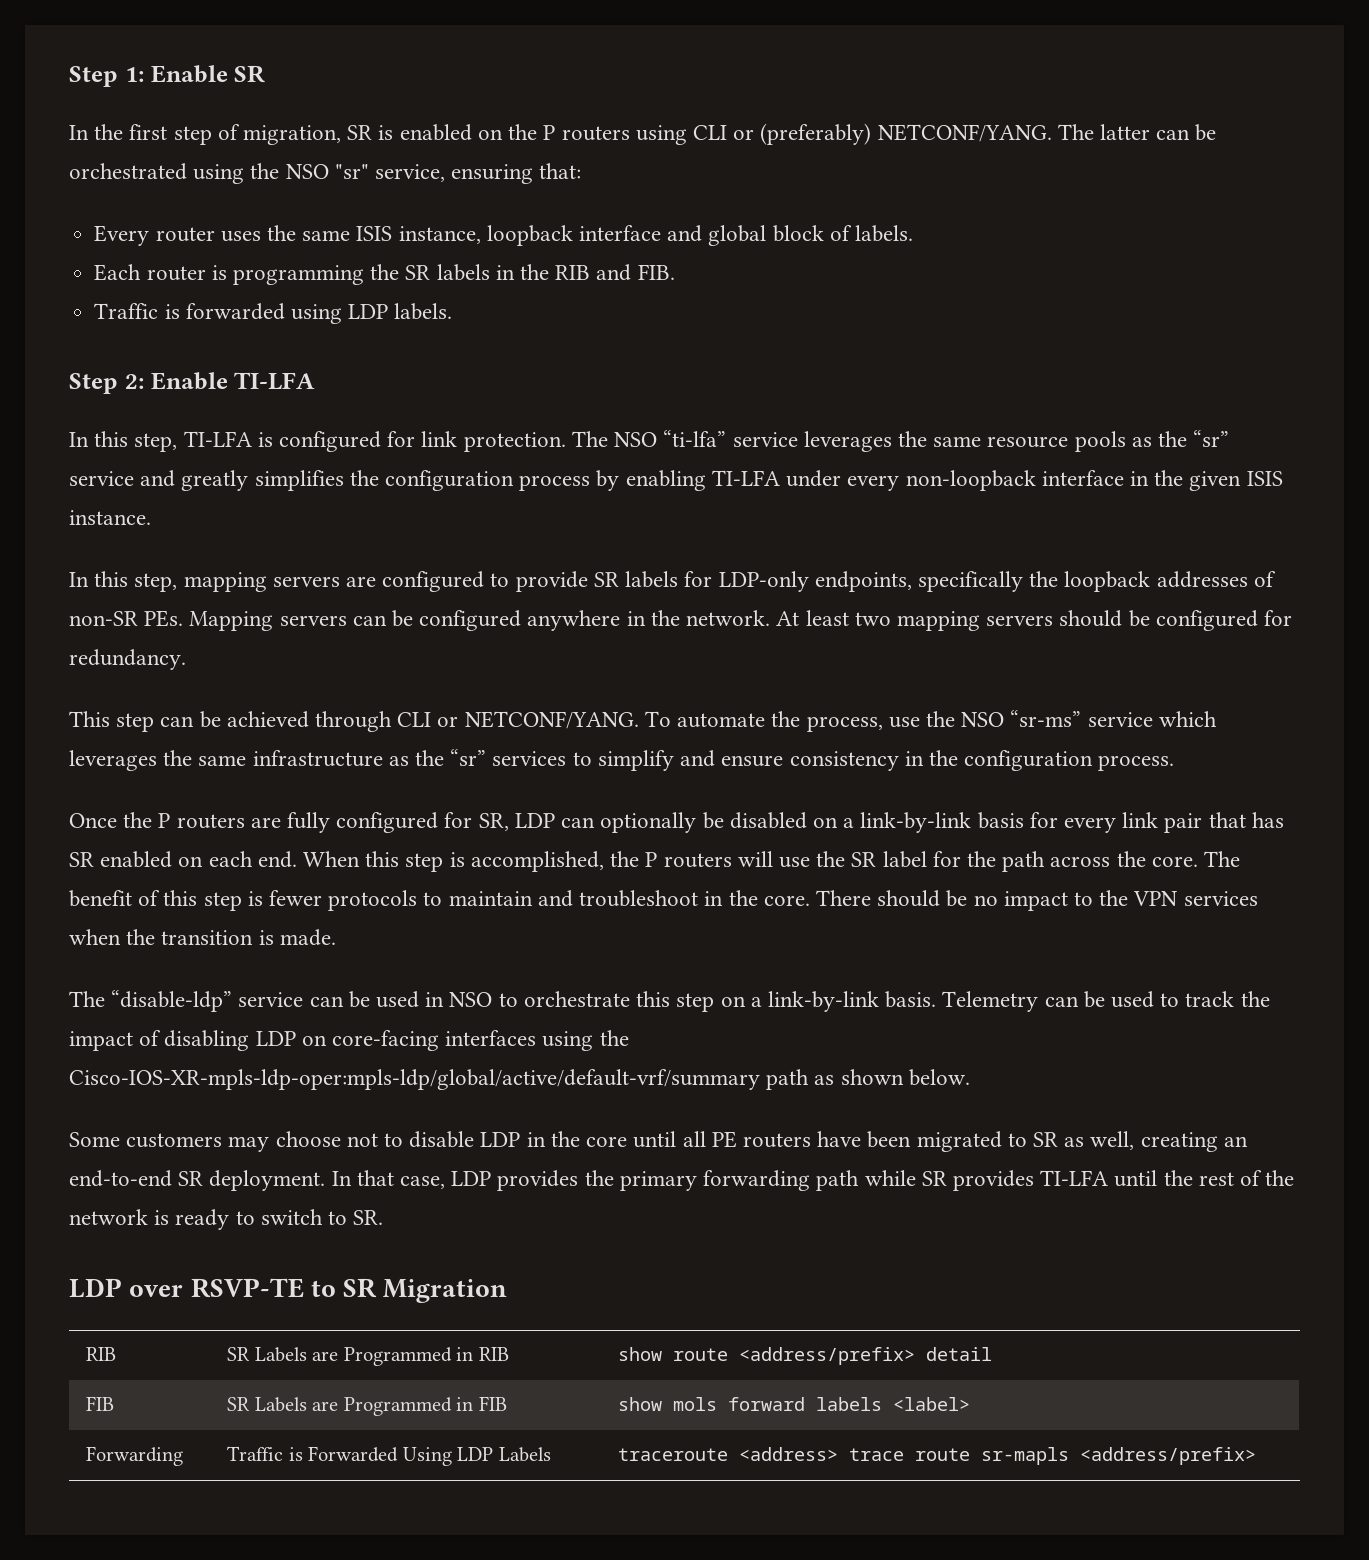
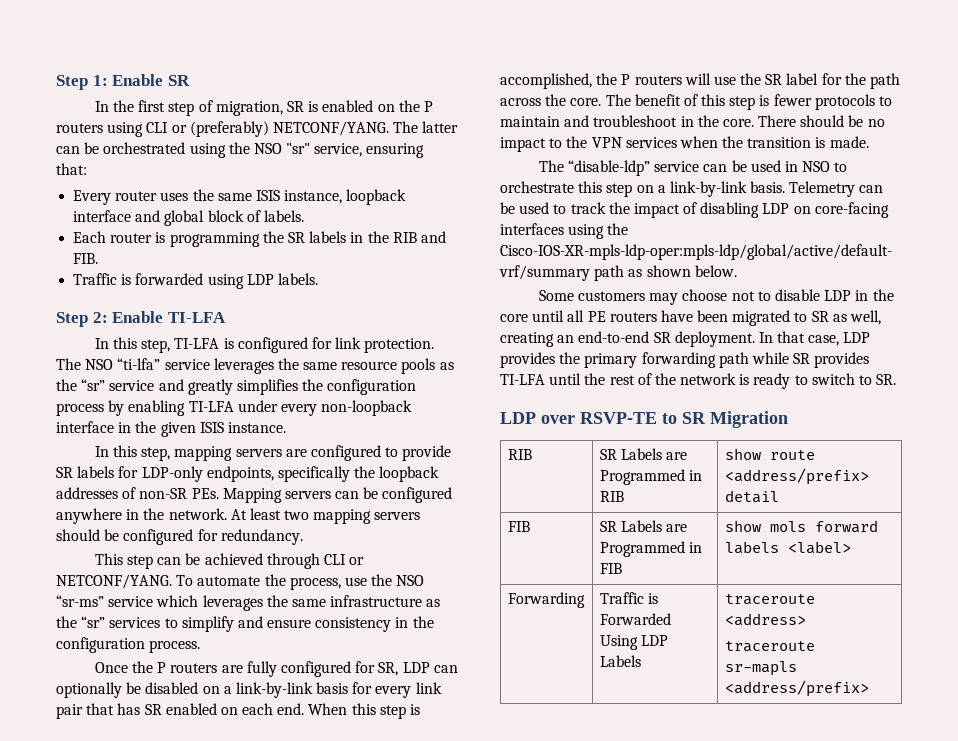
- Forwarding | Traffic is Forwarded Using LDP Labels | traceroute <address> trace route sr-mapls <address/prefix>
+ Forwarding | Traffic is Forwarded Using LDP Labels | traceroute <address>
+ traceroute sr-mapls <address/prefix>

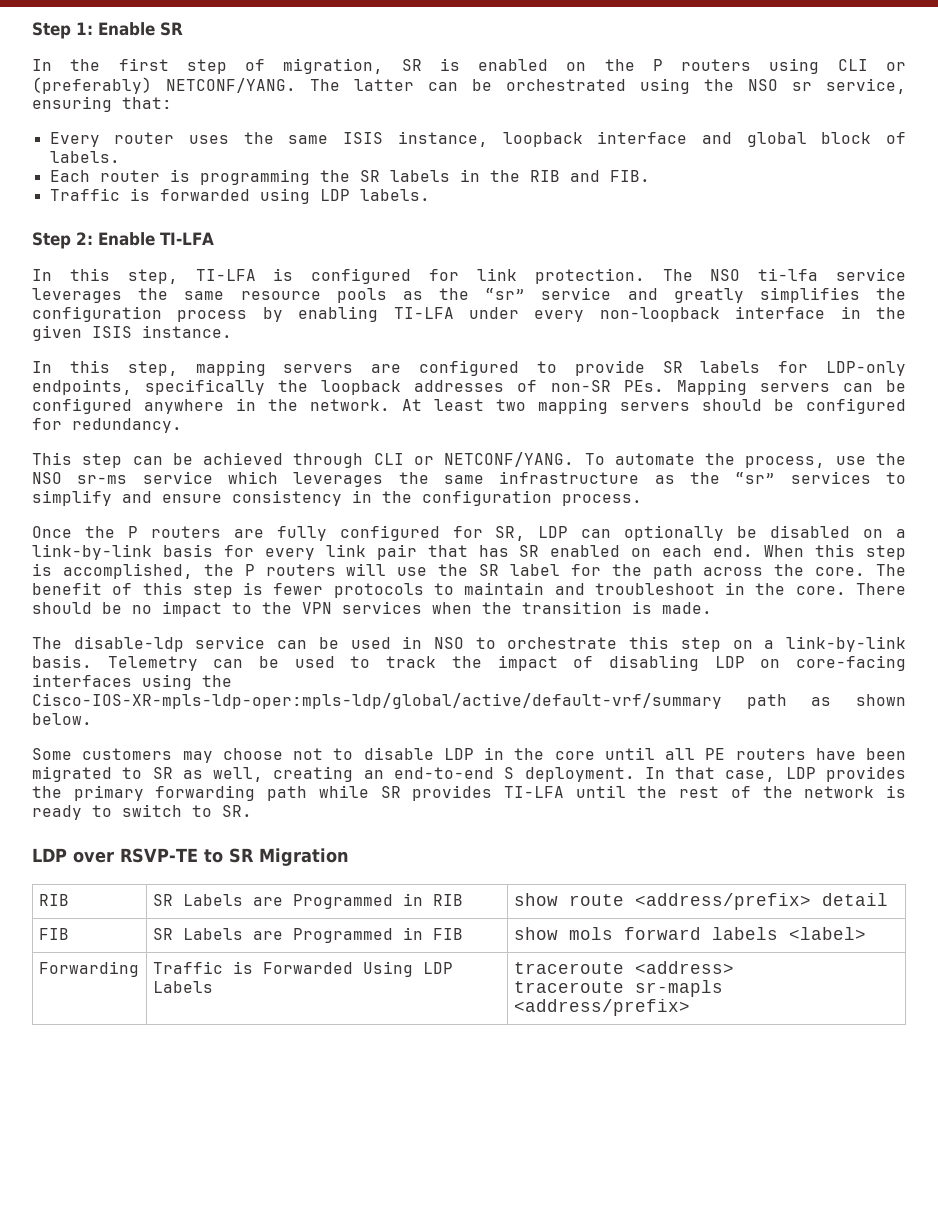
- The latter can be orchestrated using the NSO "sr" service, ensuring that:
+ The latter can be orchestrated using the NSO sr service, ensuring that:
- The NSO “ti-lfa” service leverages the same resource pools as the “sr” service and greatly simplifies the configuration process by enabling TI-LFA under every non-loopback interface in the given ISIS instance.
+ The NSO ti-lfa service leverages the same resource pools as the “sr” service and greatly simplifies the configuration process by enabling TI-LFA under every non-loopback interface in the given ISIS instance.
- To automate the process, use the NSO “sr-ms” service which leverages the same infrastructure as the “sr” services to simplify and ensure consistency in the configuration process.
+ To automate the process, use the NSO sr-ms service which leverages the same infrastructure as the “sr” services to simplify and ensure consistency in the configuration process.
- The “disable-ldp” service can be used in NSO to orchestrate this step on a link-by-link basis.
+ The disable-ldp service can be used in NSO to orchestrate this step on a link-by-link basis.
- Some customers may choose not to disable LDP in the core until all PE routers have been migrated to SR as well, creating an end-to-end SR deployment.
+ Some customers may choose not to disable LDP in the core until all PE routers have been migrated to SR as well, creating an end-to-end S deployment.

